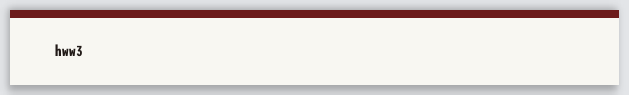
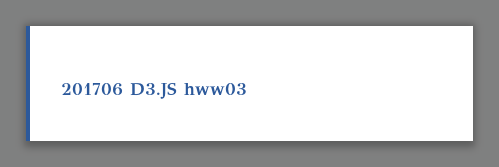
- hww3
+ 201706 D3.JS hww03

